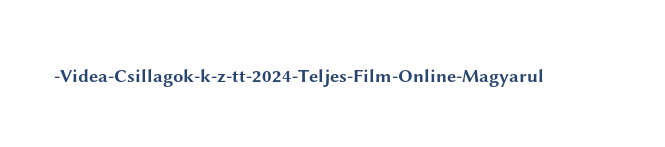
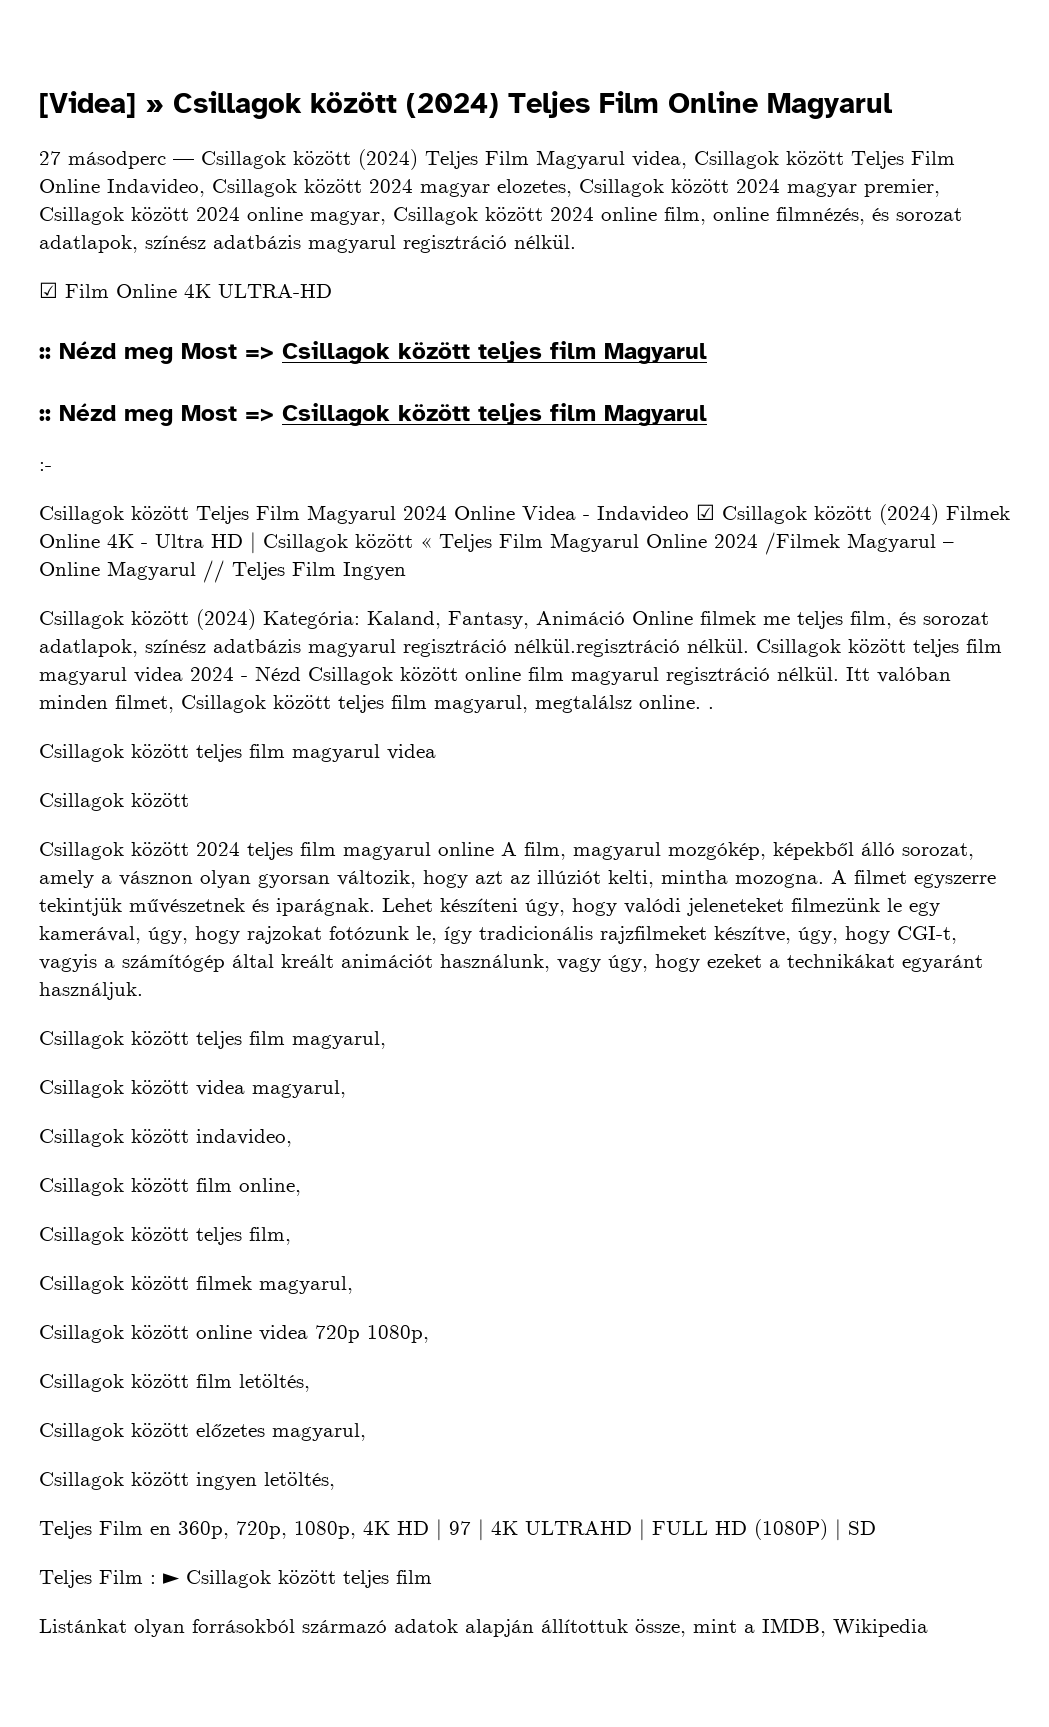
- -Videa-Csillagok-k-z-tt-2024-Teljes-Film-Online-Magyarul
+ [Videa] » Csillagok között (2024) Teljes Film Online Magyarul
+ 27 másodperc — Csillagok között (2024) Teljes Film Magyarul videa, Csillagok között Teljes Film Online Indavideo, Csillagok között 2024 magyar elozetes, Csillagok között 2024 magyar premier, Csillagok között 2024 online magyar, Csillagok között 2024 online film, online filmnézés, és sorozat adatlapok, színész adatbázis magyarul regisztráció nélkül.
+ ☑ Film Online 4K ULTRA-HD
+ :: Nézd meg Most => Csillagok között teljes film Magyarul
+ :: Nézd meg Most => Csillagok között teljes film Magyarul
+ :-
+ Csillagok között Teljes Film Magyarul 2024 Online Videa - Indavideo ☑ Csillagok között (2024) Filmek Online 4K - Ultra HD | Csillagok között « Teljes Film Magyarul Online 2024 /Filmek Magyarul – Online Magyarul // Teljes Film Ingyen
+ Csillagok között (2024) Kategória: Kaland, Fantasy, Animáció Online filmek me teljes film, és sorozat adatlapok, színész adatbázis magyarul regisztráció nélkül.regisztráció nélkül. Csillagok között teljes film magyarul videa 2024 - Nézd Csillagok között online film magyarul regisztráció nélkül. Itt valóban minden filmet, Csillagok között teljes film magyarul, megtalálsz online. .
+ Csillagok között teljes film magyarul videa
+ Csillagok között
+ Csillagok között 2024 teljes film magyarul online A film, magyarul mozgókép, képekből álló sorozat, amely a vásznon olyan gyorsan változik, hogy azt az illúziót kelti, mintha mozogna. A filmet egyszerre tekintjük művészetnek és iparágnak. Lehet készíteni úgy, hogy valódi jeleneteket filmezünk le egy kamerával, úgy, hogy rajzokat fotózunk le, így tradicionális rajzfilmeket készítve, úgy, hogy CGI-t, vagyis a számítógép által kreált animációt használunk, vagy úgy, hogy ezeket a technikákat egyaránt használjuk.
+ Csillagok között teljes film magyarul,
+ Csillagok között videa magyarul,
+ Csillagok között indavideo,
+ Csillagok között film online,
+ Csillagok között teljes film,
+ Csillagok között filmek magyarul,
+ Csillagok között online videa 720p 1080p,
+ Csillagok között film letöltés,
+ Csillagok között előzetes magyarul,
+ Csillagok között ingyen letöltés,
+ Teljes Film en 360p, 720p, 1080p, 4K HD | 97 | 4K ULTRAHD | FULL HD (1080P) | SD
+ Teljes Film : ► Csillagok között teljes film
+ Listánkat olyan forrásokból származó adatok alapján állítottuk össze, mint a IMDB, Wikipedia

